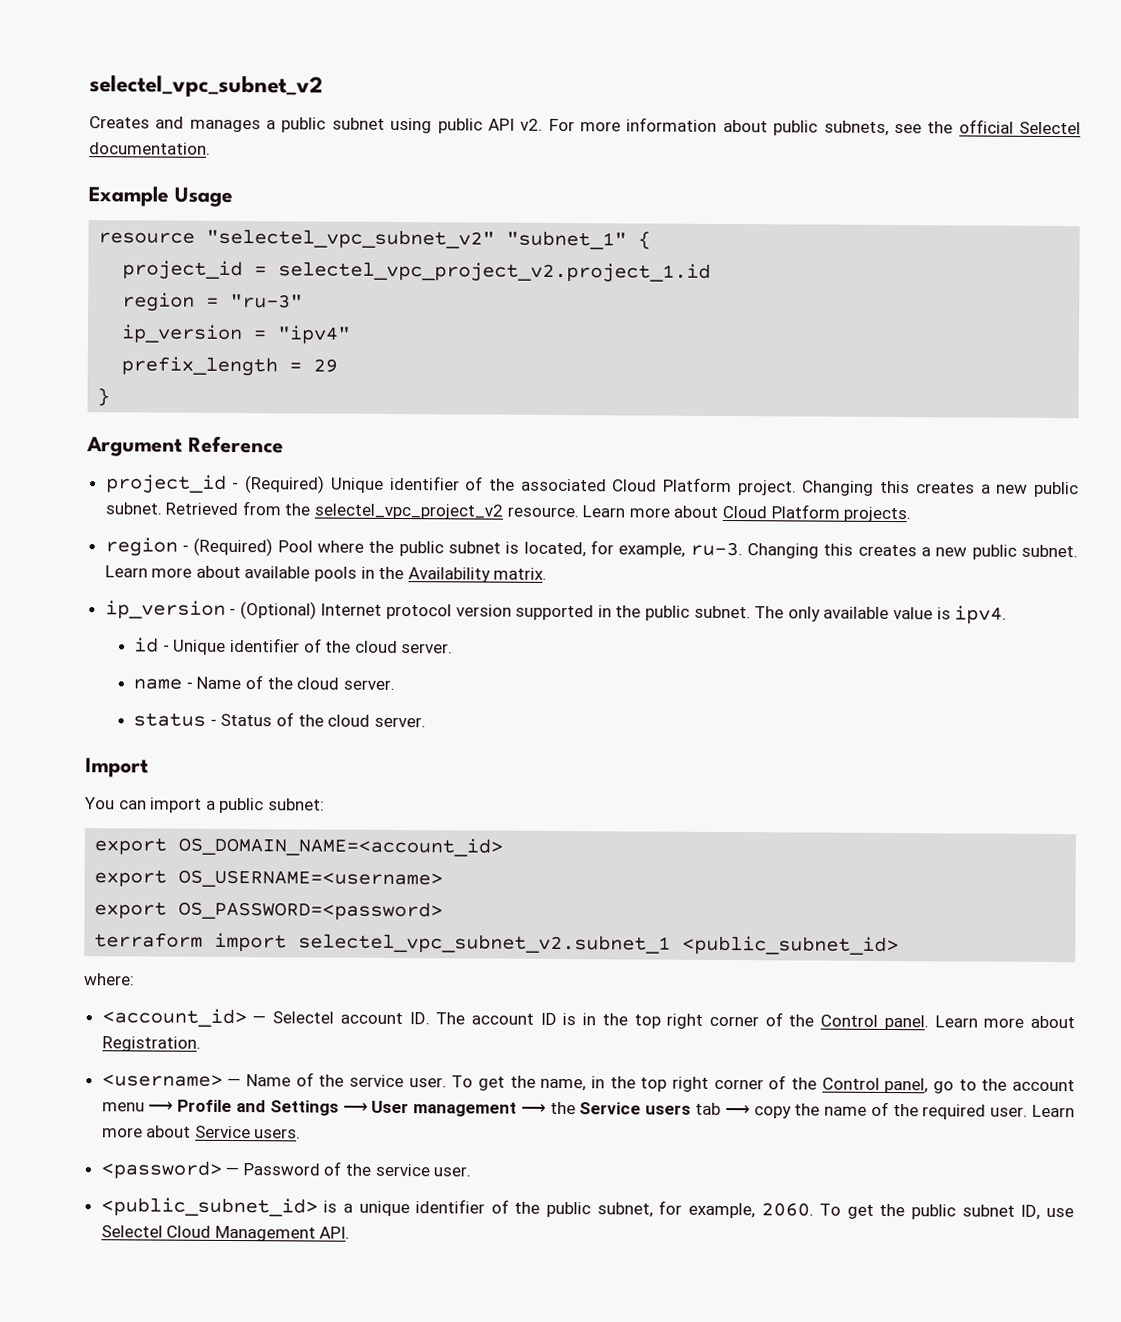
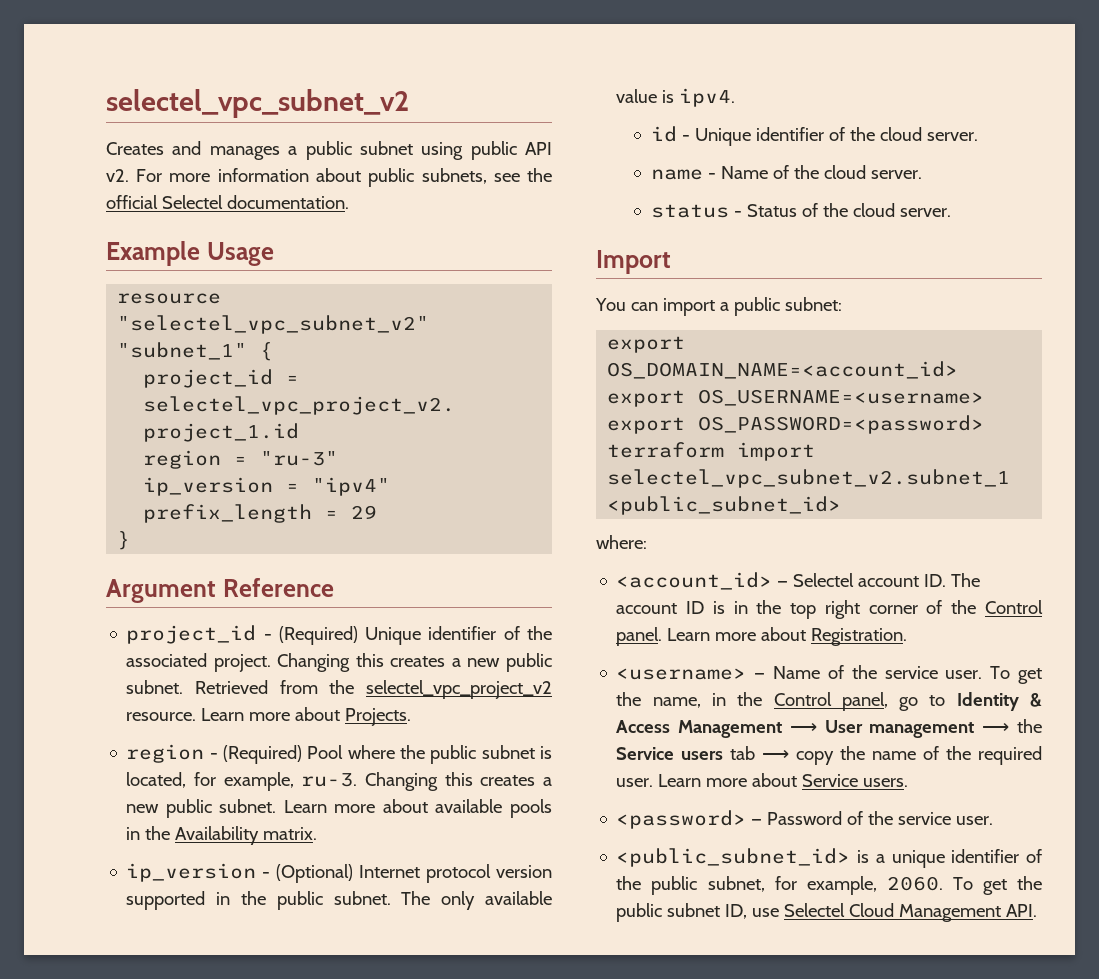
- project_id - (Required) Unique identifier of the associated Cloud Platform project.
+ project_id - (Required) Unique identifier of the associated project.
- Learn more about Cloud Platform projects.
+ Learn more about Projects.
- To get the name, in the top right corner of the Control panel, go to the account menu ⟶ Profile and Settings ⟶ User management ⟶ the Service users tab ⟶ copy the name of the required user.
+ To get the name, in the Control panel, go to Identity & Access Management ⟶ User management ⟶ the Service users tab ⟶ copy the name of the required user.

